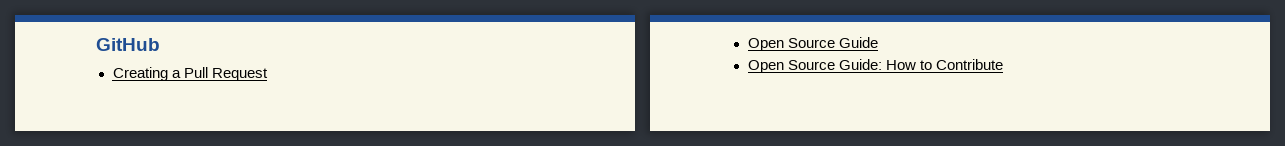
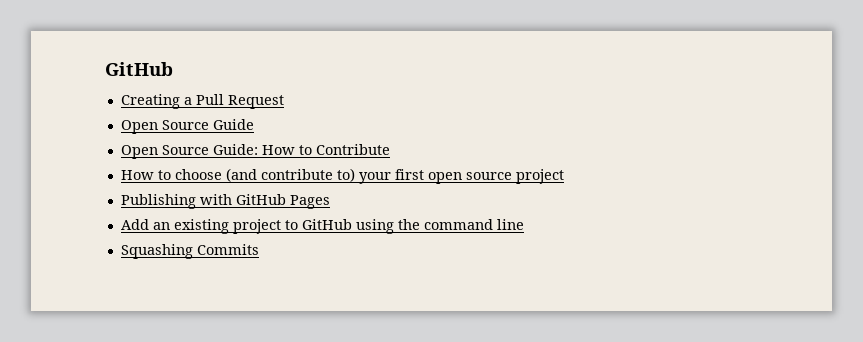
+ How to choose (and contribute to) your first open source project
+ Publishing with GitHub Pages
+ Add an existing project to GitHub using the command line
+ Squashing Commits

